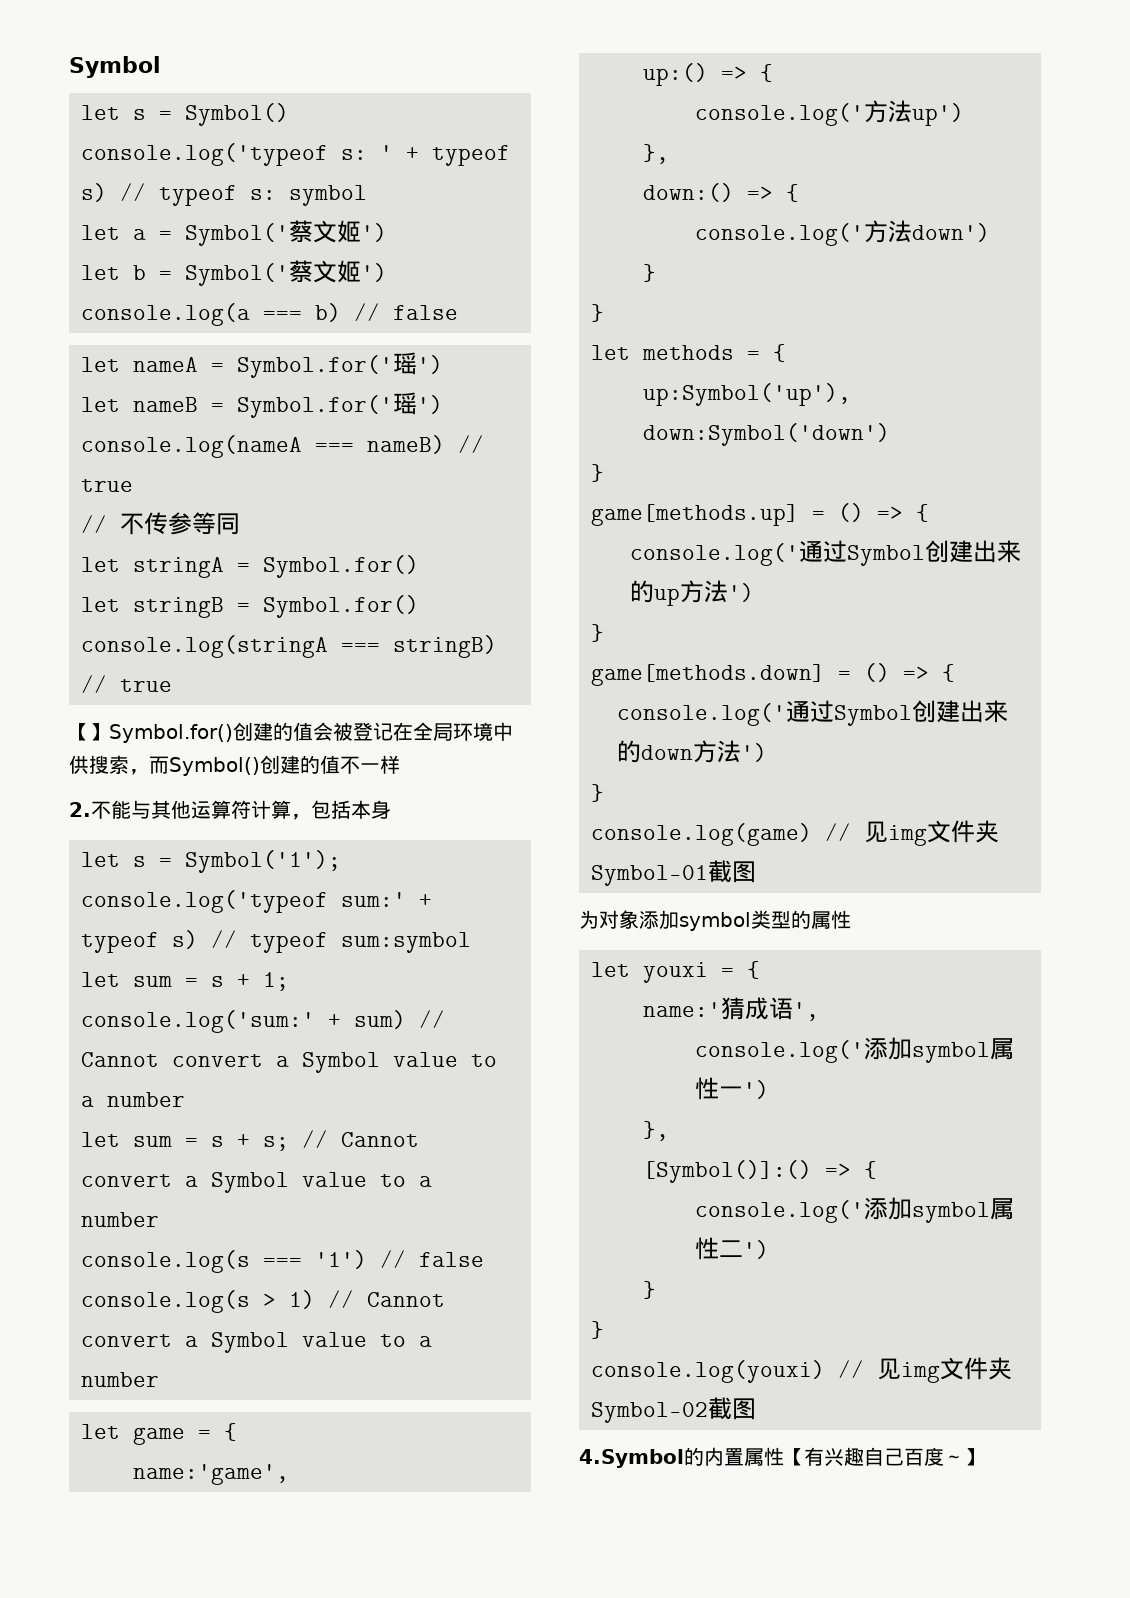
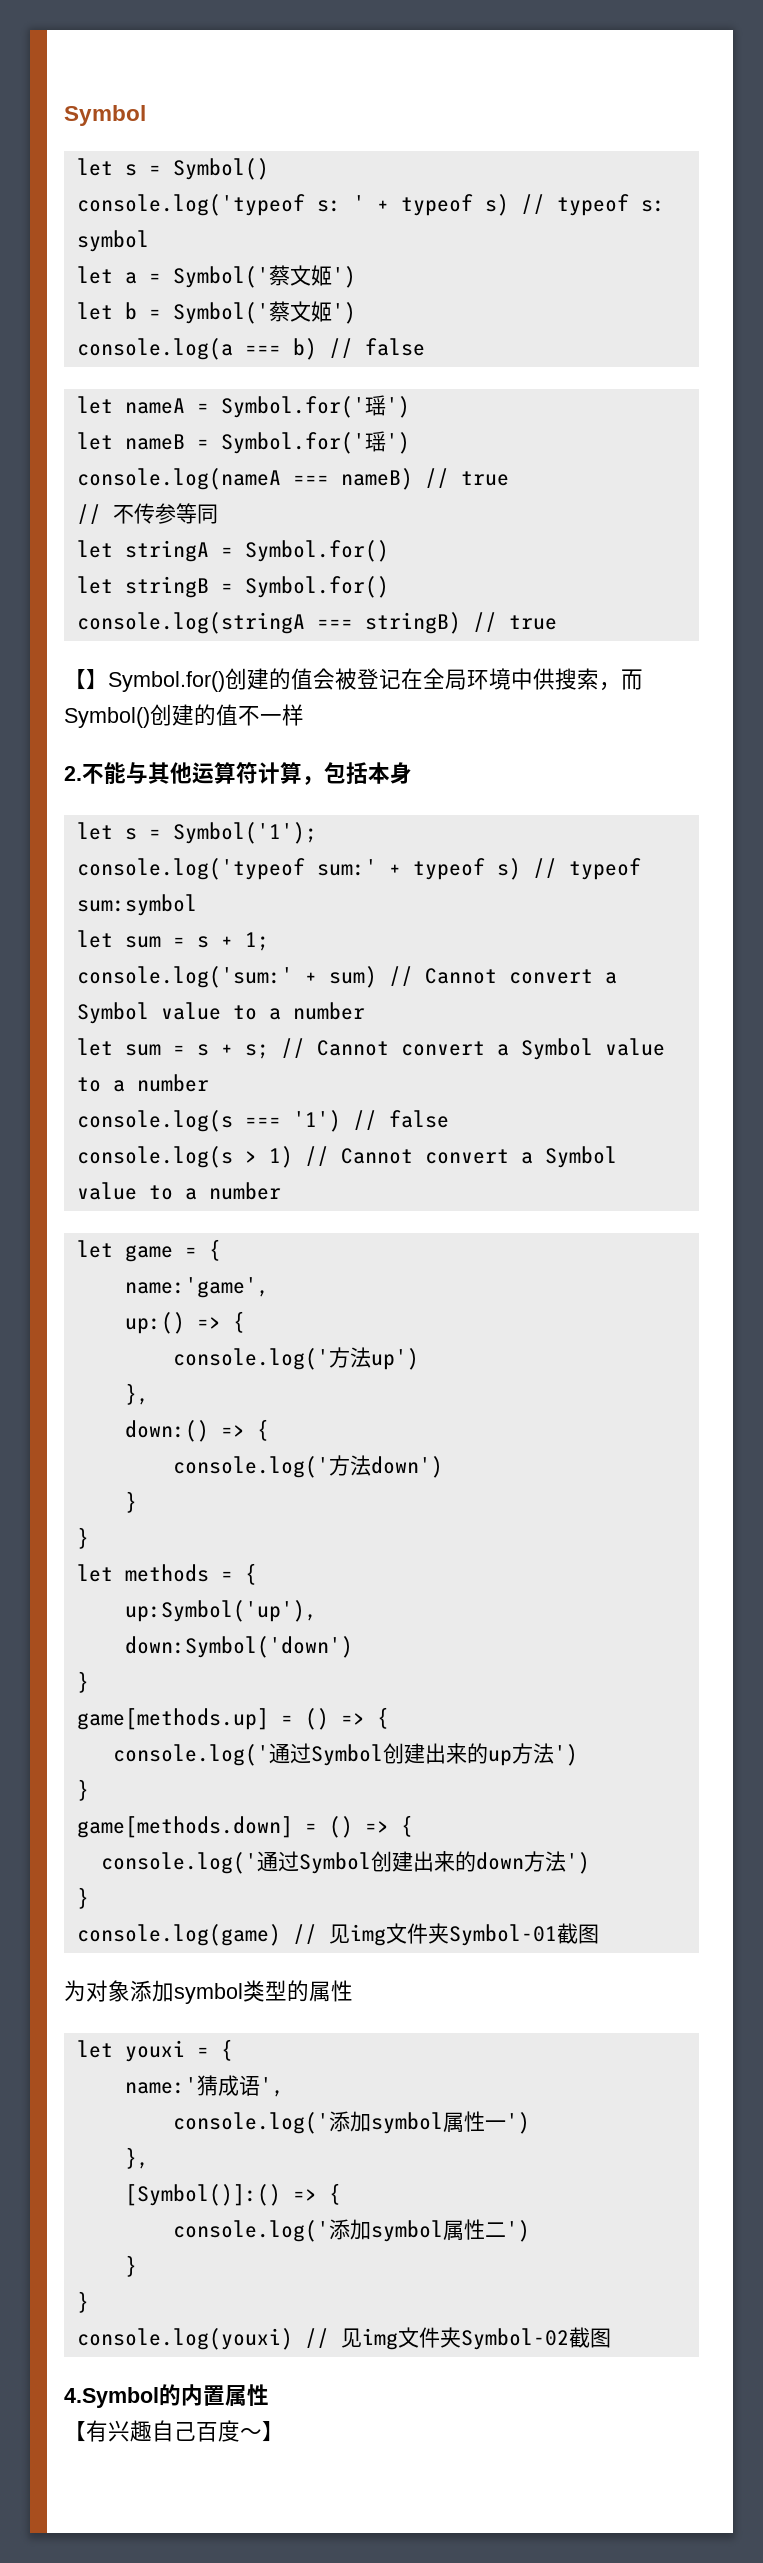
- 4.Symbol的内置属性【有兴趣自己百度～】
+ 4.Symbol的内置属性
+ 【有兴趣自己百度～】

